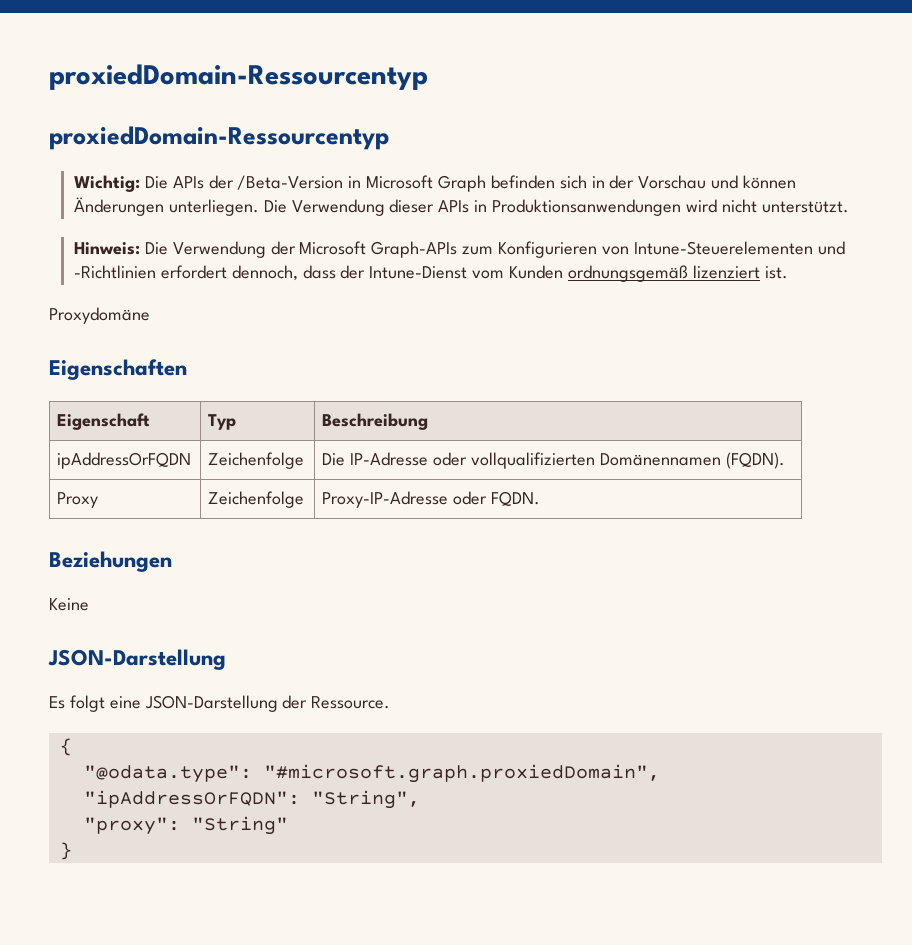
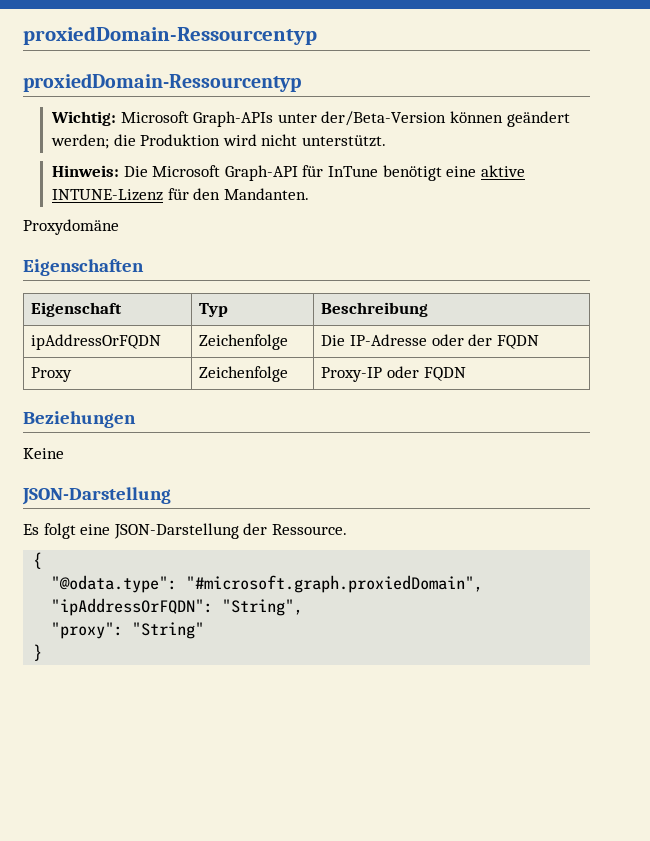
- Wichtig: Die APIs der /Beta-Version in Microsoft Graph befinden sich in der Vorschau und können Änderungen unterliegen. Die Verwendung dieser APIs in Produktionsanwendungen wird nicht unterstützt.
+ Wichtig: Microsoft Graph-APIs unter der/Beta-Version können geändert werden; die Produktion wird nicht unterstützt.
- Hinweis: Die Verwendung der Microsoft Graph-APIs zum Konfigurieren von Intune-Steuerelementen und -Richtlinien erfordert dennoch, dass der Intune-Dienst vom Kunden ordnungsgemäß lizenziert ist.
+ Hinweis: Die Microsoft Graph-API für InTune benötigt eine aktive INTUNE-Lizenz für den Mandanten.
- ipAddressOrFQDN | Zeichenfolge | Die IP-Adresse oder vollqualifizierten Domänennamen (FQDN).
+ ipAddressOrFQDN | Zeichenfolge | Die IP-Adresse oder der FQDN
- Proxy | Zeichenfolge | Proxy-IP-Adresse oder FQDN.
+ Proxy | Zeichenfolge | Proxy-IP oder FQDN

